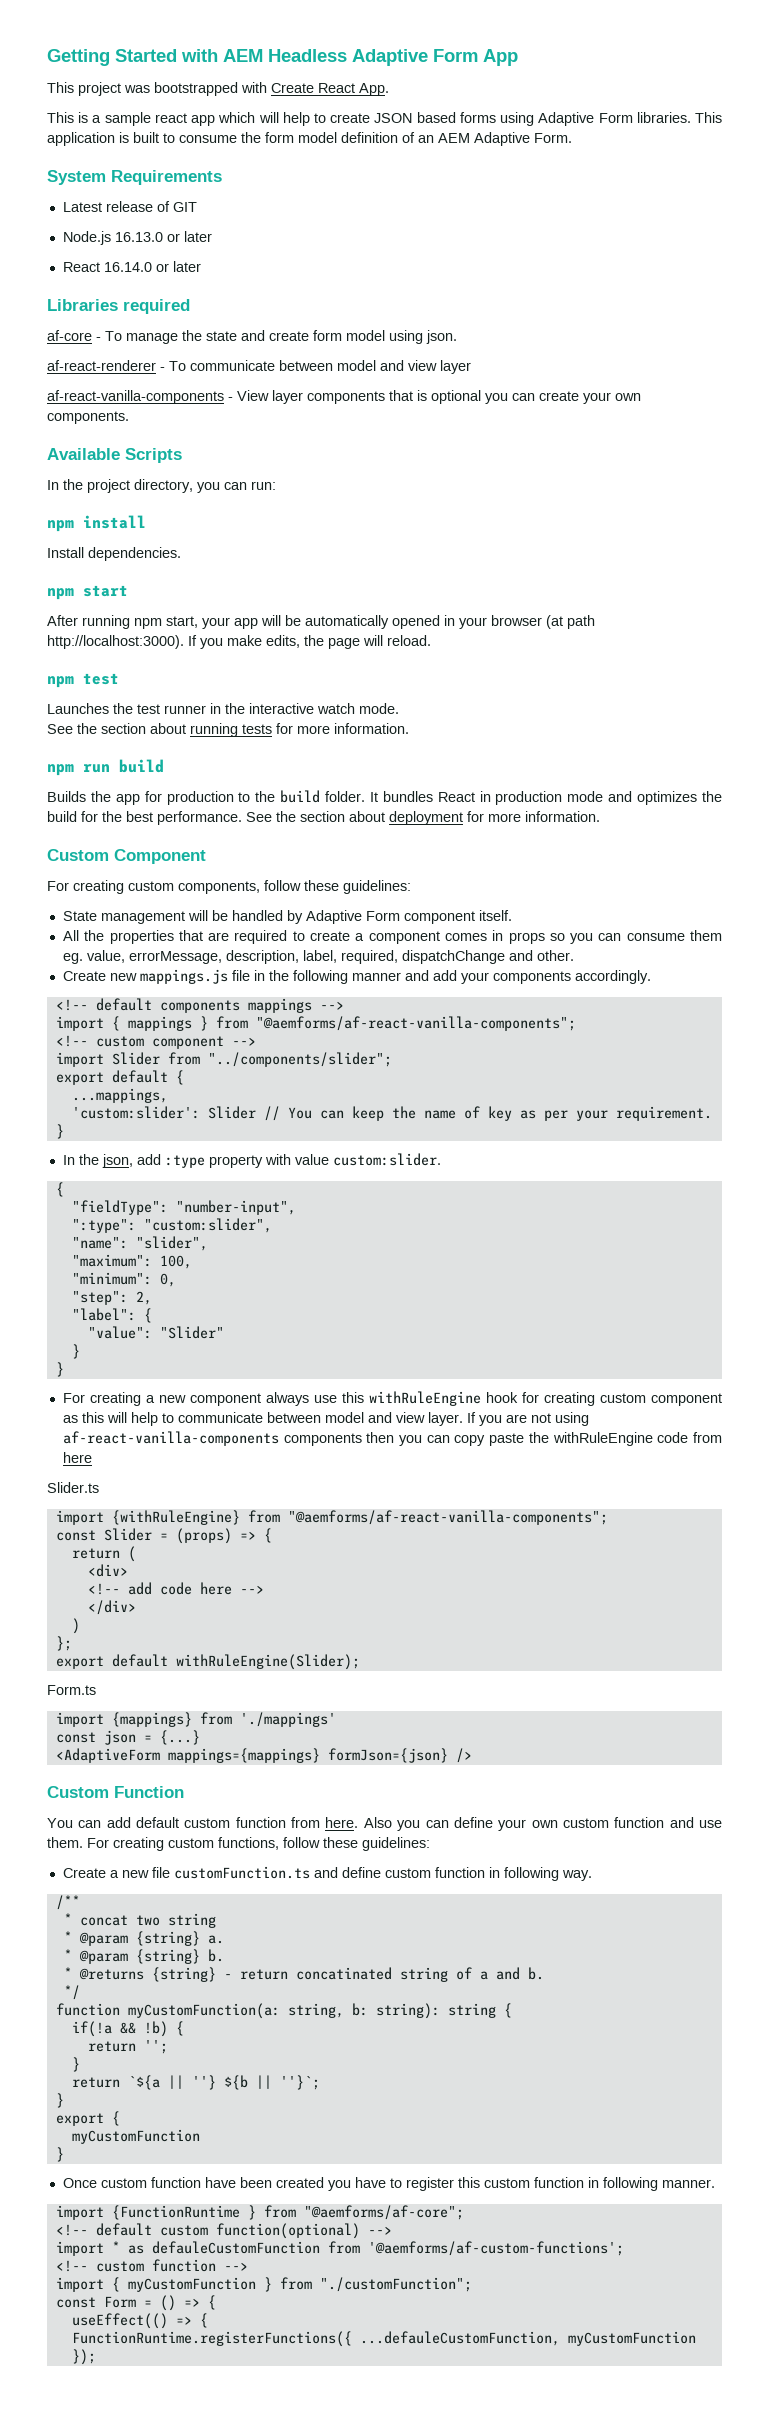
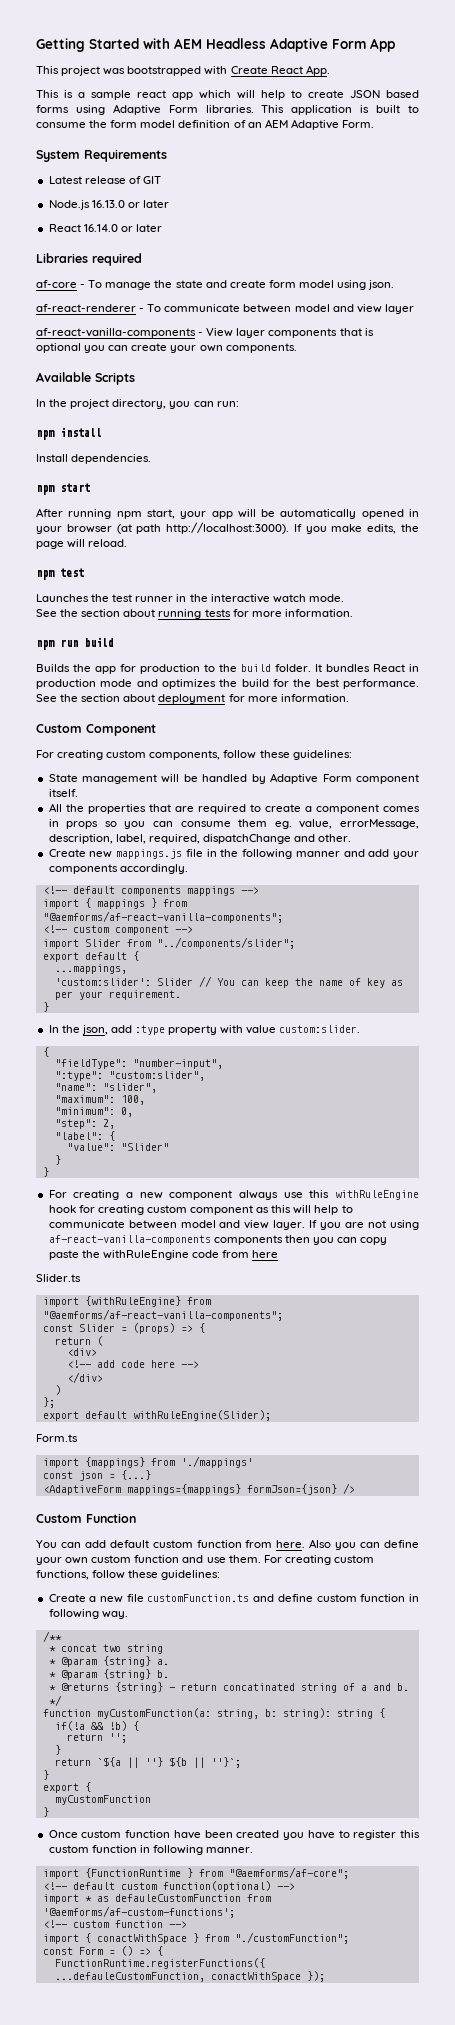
- import { myCustomFunction } from "./customFunction";
+ import { conactWithSpace } from "./customFunction";
- useEffect(() => {
- FunctionRuntime.registerFunctions({ ...defauleCustomFunction, myCustomFunction });
+ FunctionRuntime.registerFunctions({ ...defauleCustomFunction, conactWithSpace });

